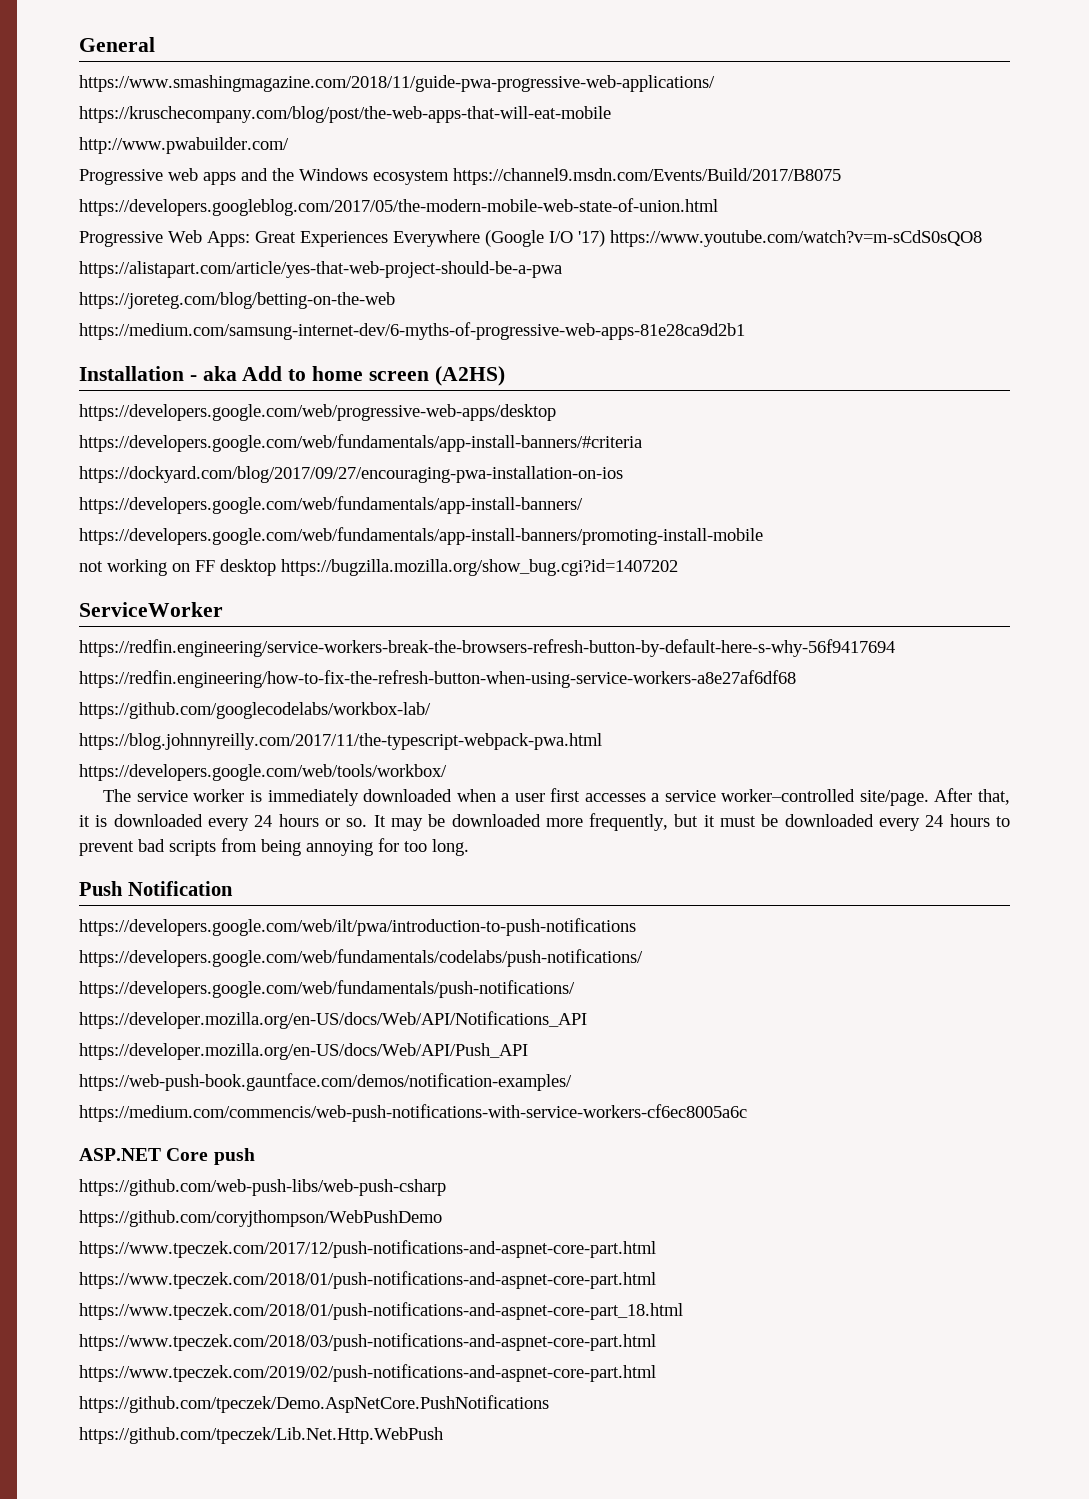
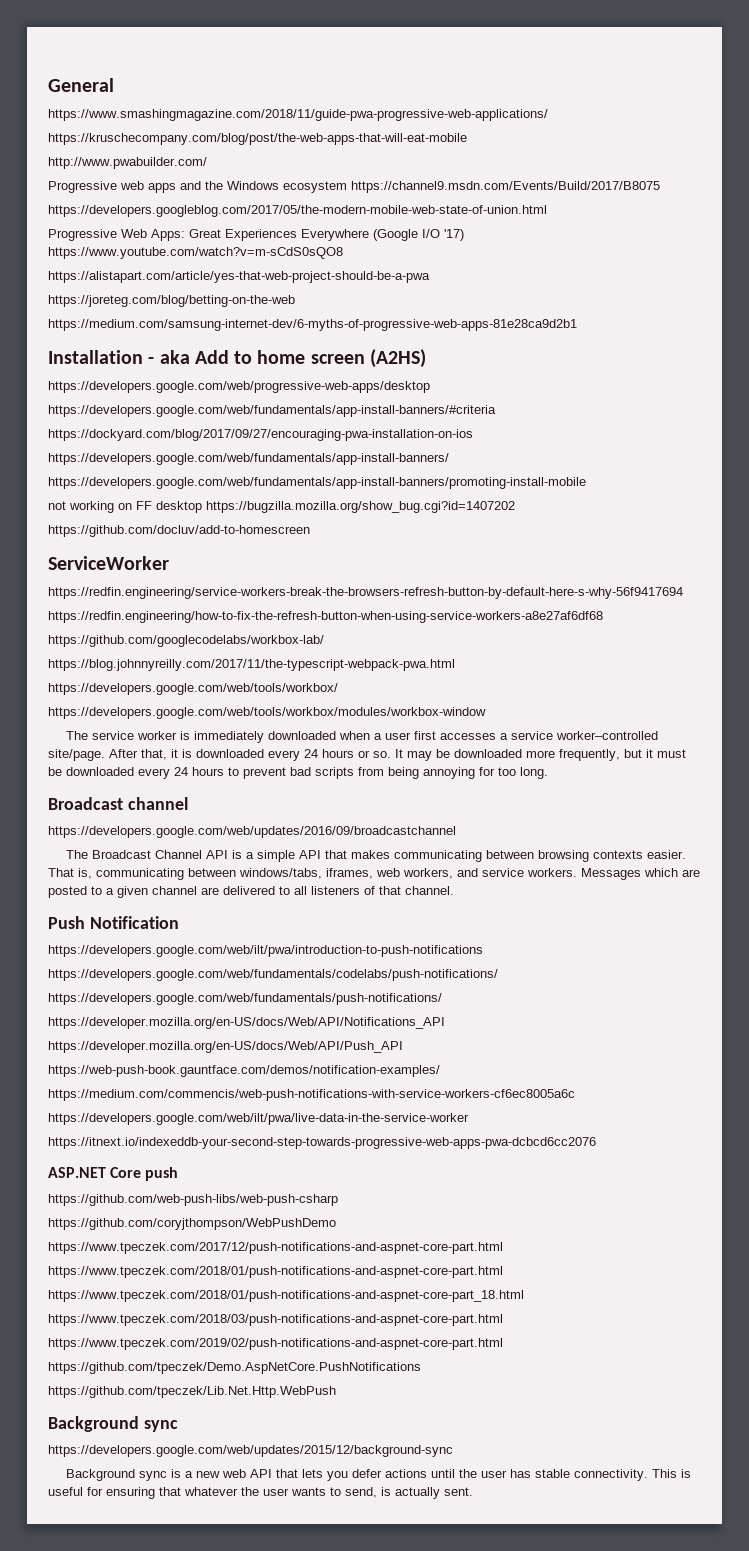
+ https://github.com/docluv/add-to-homescreen
+ https://developers.google.com/web/tools/workbox/modules/workbox-window
+ Broadcast channel
+ https://developers.google.com/web/updates/2016/09/broadcastchannel
+ The Broadcast Channel API is a simple API that makes communicating between browsing contexts easier. That is, communicating between windows/tabs, iframes, web workers, and service workers. Messages which are posted to a given channel are delivered to all listeners of that channel.
+ https://developers.google.com/web/ilt/pwa/live-data-in-the-service-worker
+ https://itnext.io/indexeddb-your-second-step-towards-progressive-web-apps-pwa-dcbcd6cc2076
  https://github.com/tpeczek/Lib.Net.Http.WebPush
+ Background sync
+ https://developers.google.com/web/updates/2015/12/background-sync
+ Background sync is a new web API that lets you defer actions until the user has stable connectivity. This is useful for ensuring that whatever the user wants to send, is actually sent.

